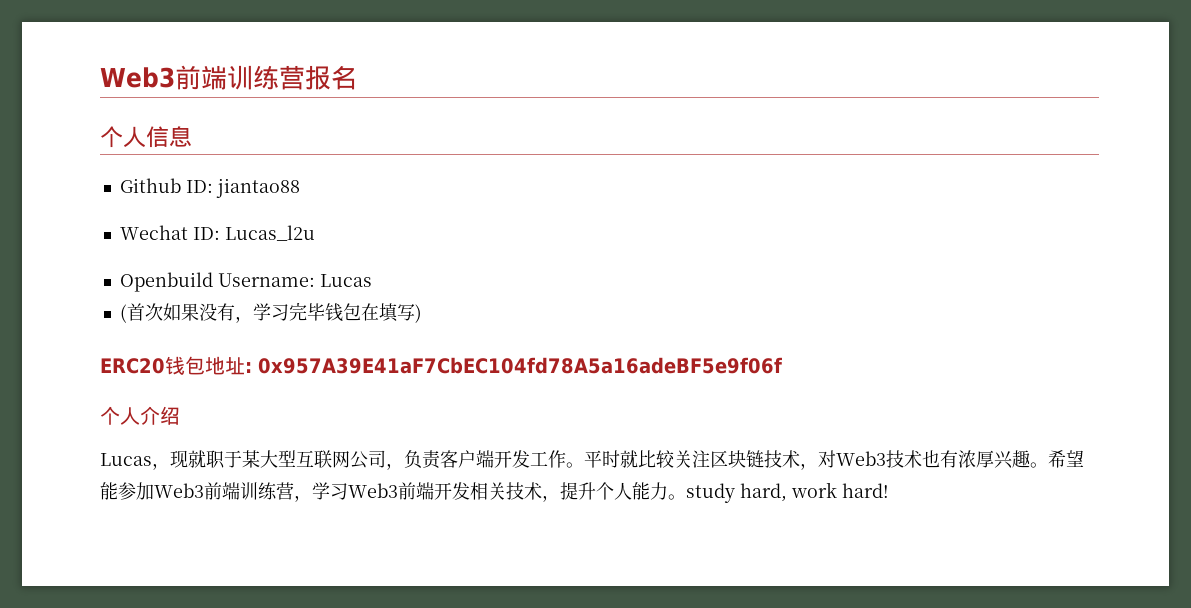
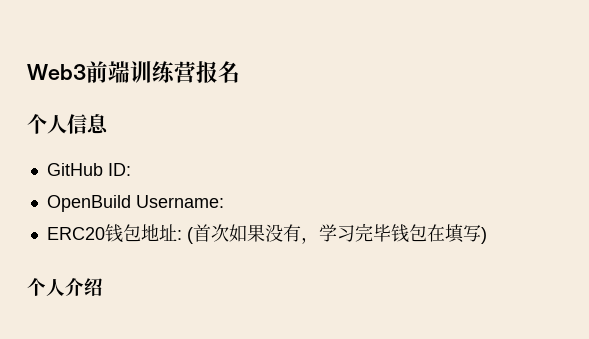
- Github ID: jiantao88
- Wechat ID: Lucas_l2u
- Openbuild Username: Lucas
- (首次如果没有，学习完毕钱包在填写)
+ GitHub ID:
+ OpenBuild Username:
+ ERC20钱包地址: (首次如果没有，学习完毕钱包在填写)
- ERC20钱包地址: 0x957A39E41aF7CbEC104fd78A5a16adeBF5e9f06f
  个人介绍
- Lucas，现就职于某大型互联网公司，负责客户端开发工作。平时就比较关注区块链技术，对Web3技术也有浓厚兴趣。希望能参加Web3前端训练营，学习Web3前端开发相关技术，提升个人能力。study hard, work hard!

